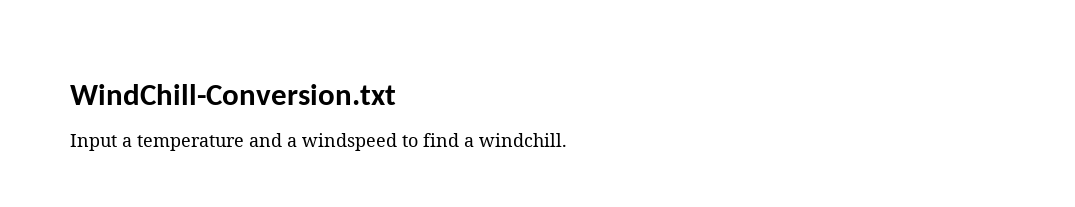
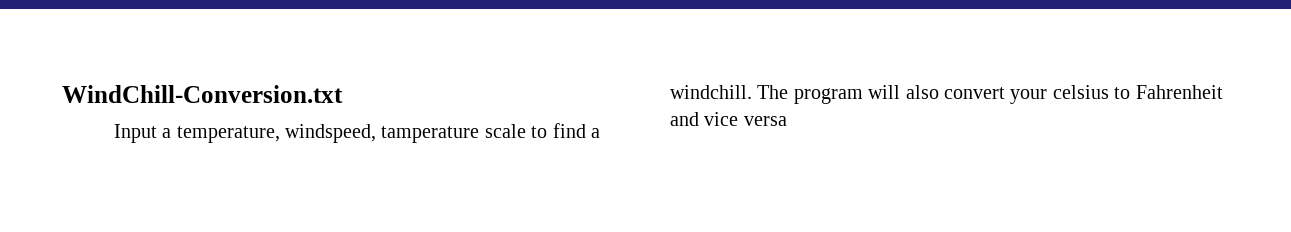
- Input a temperature and a windspeed to find a windchill.
+ Input a temperature, windspeed, tamperature scale to find a windchill. The program will also convert your celsius to Fahrenheit and vice versa

